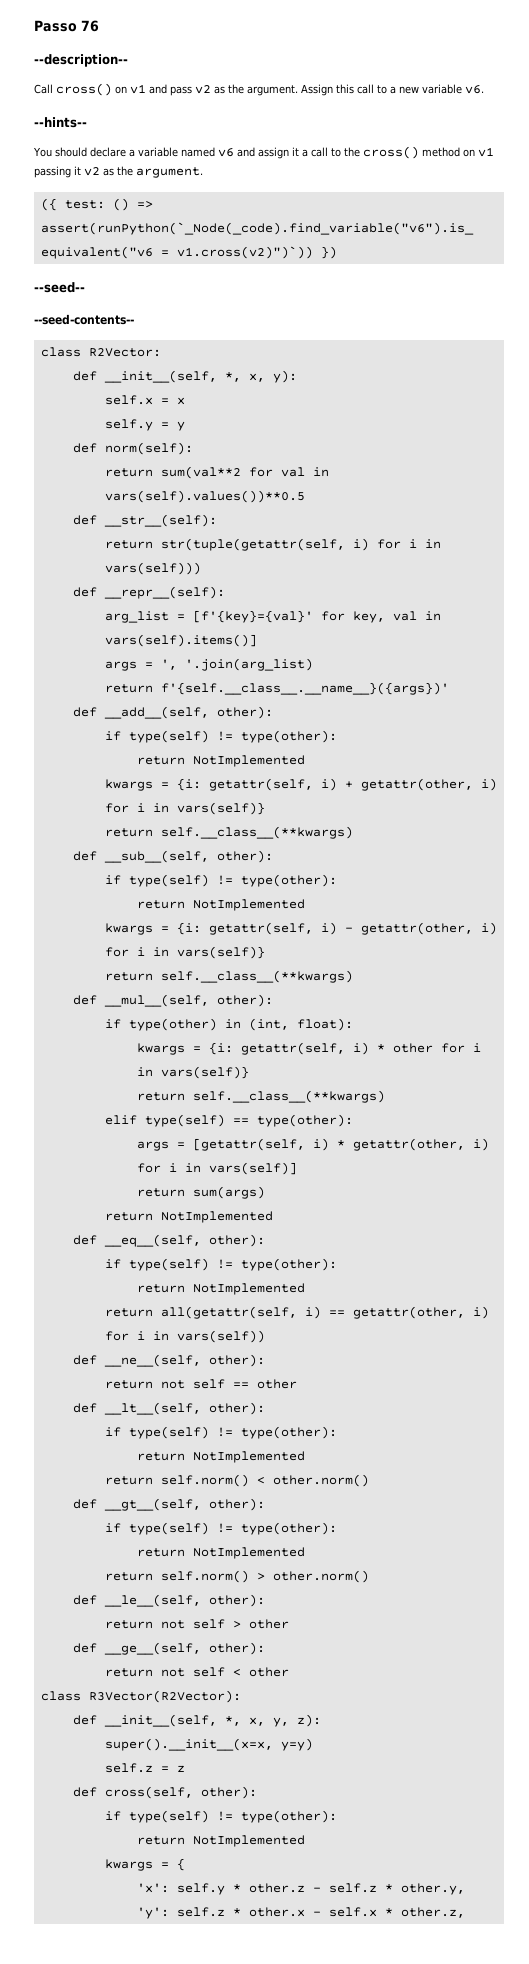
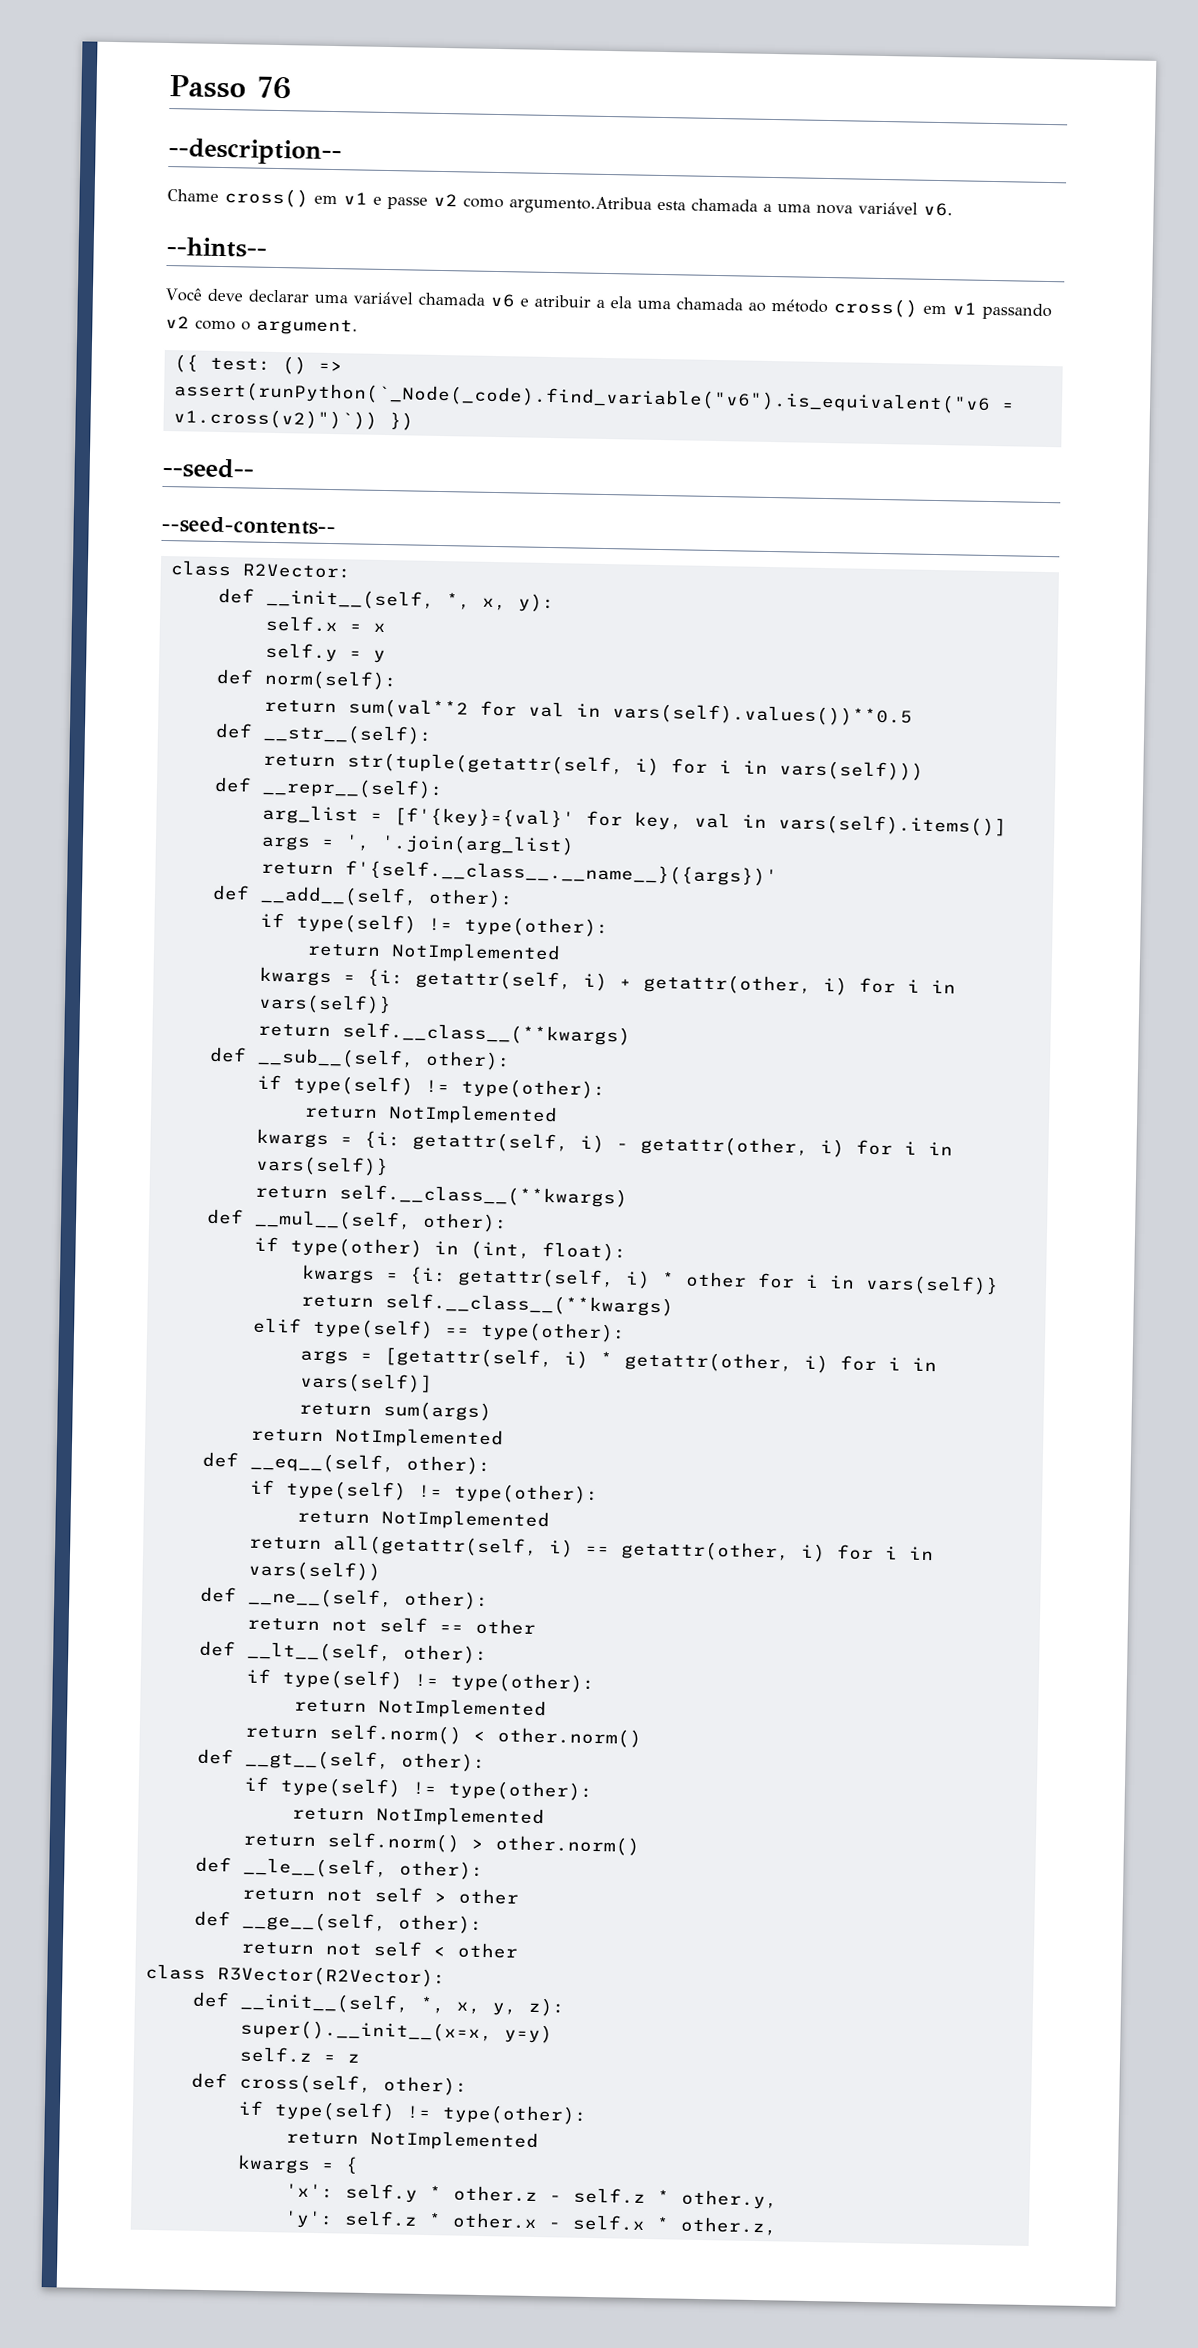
- Call cross() on v1 and pass v2 as the argument. Assign this call to a new variable v6.
+ Chame cross() em v1 e passe v2 como argumento.Atribua esta chamada a uma nova variável v6.
  --hints--
- You should declare a variable named v6 and assign it a call to the cross() method on v1 passing it v2 as the argument.
+ Você deve declarar uma variável chamada v6 e atribuir a ela uma chamada ao método cross() em v1 passando v2 como o argument.

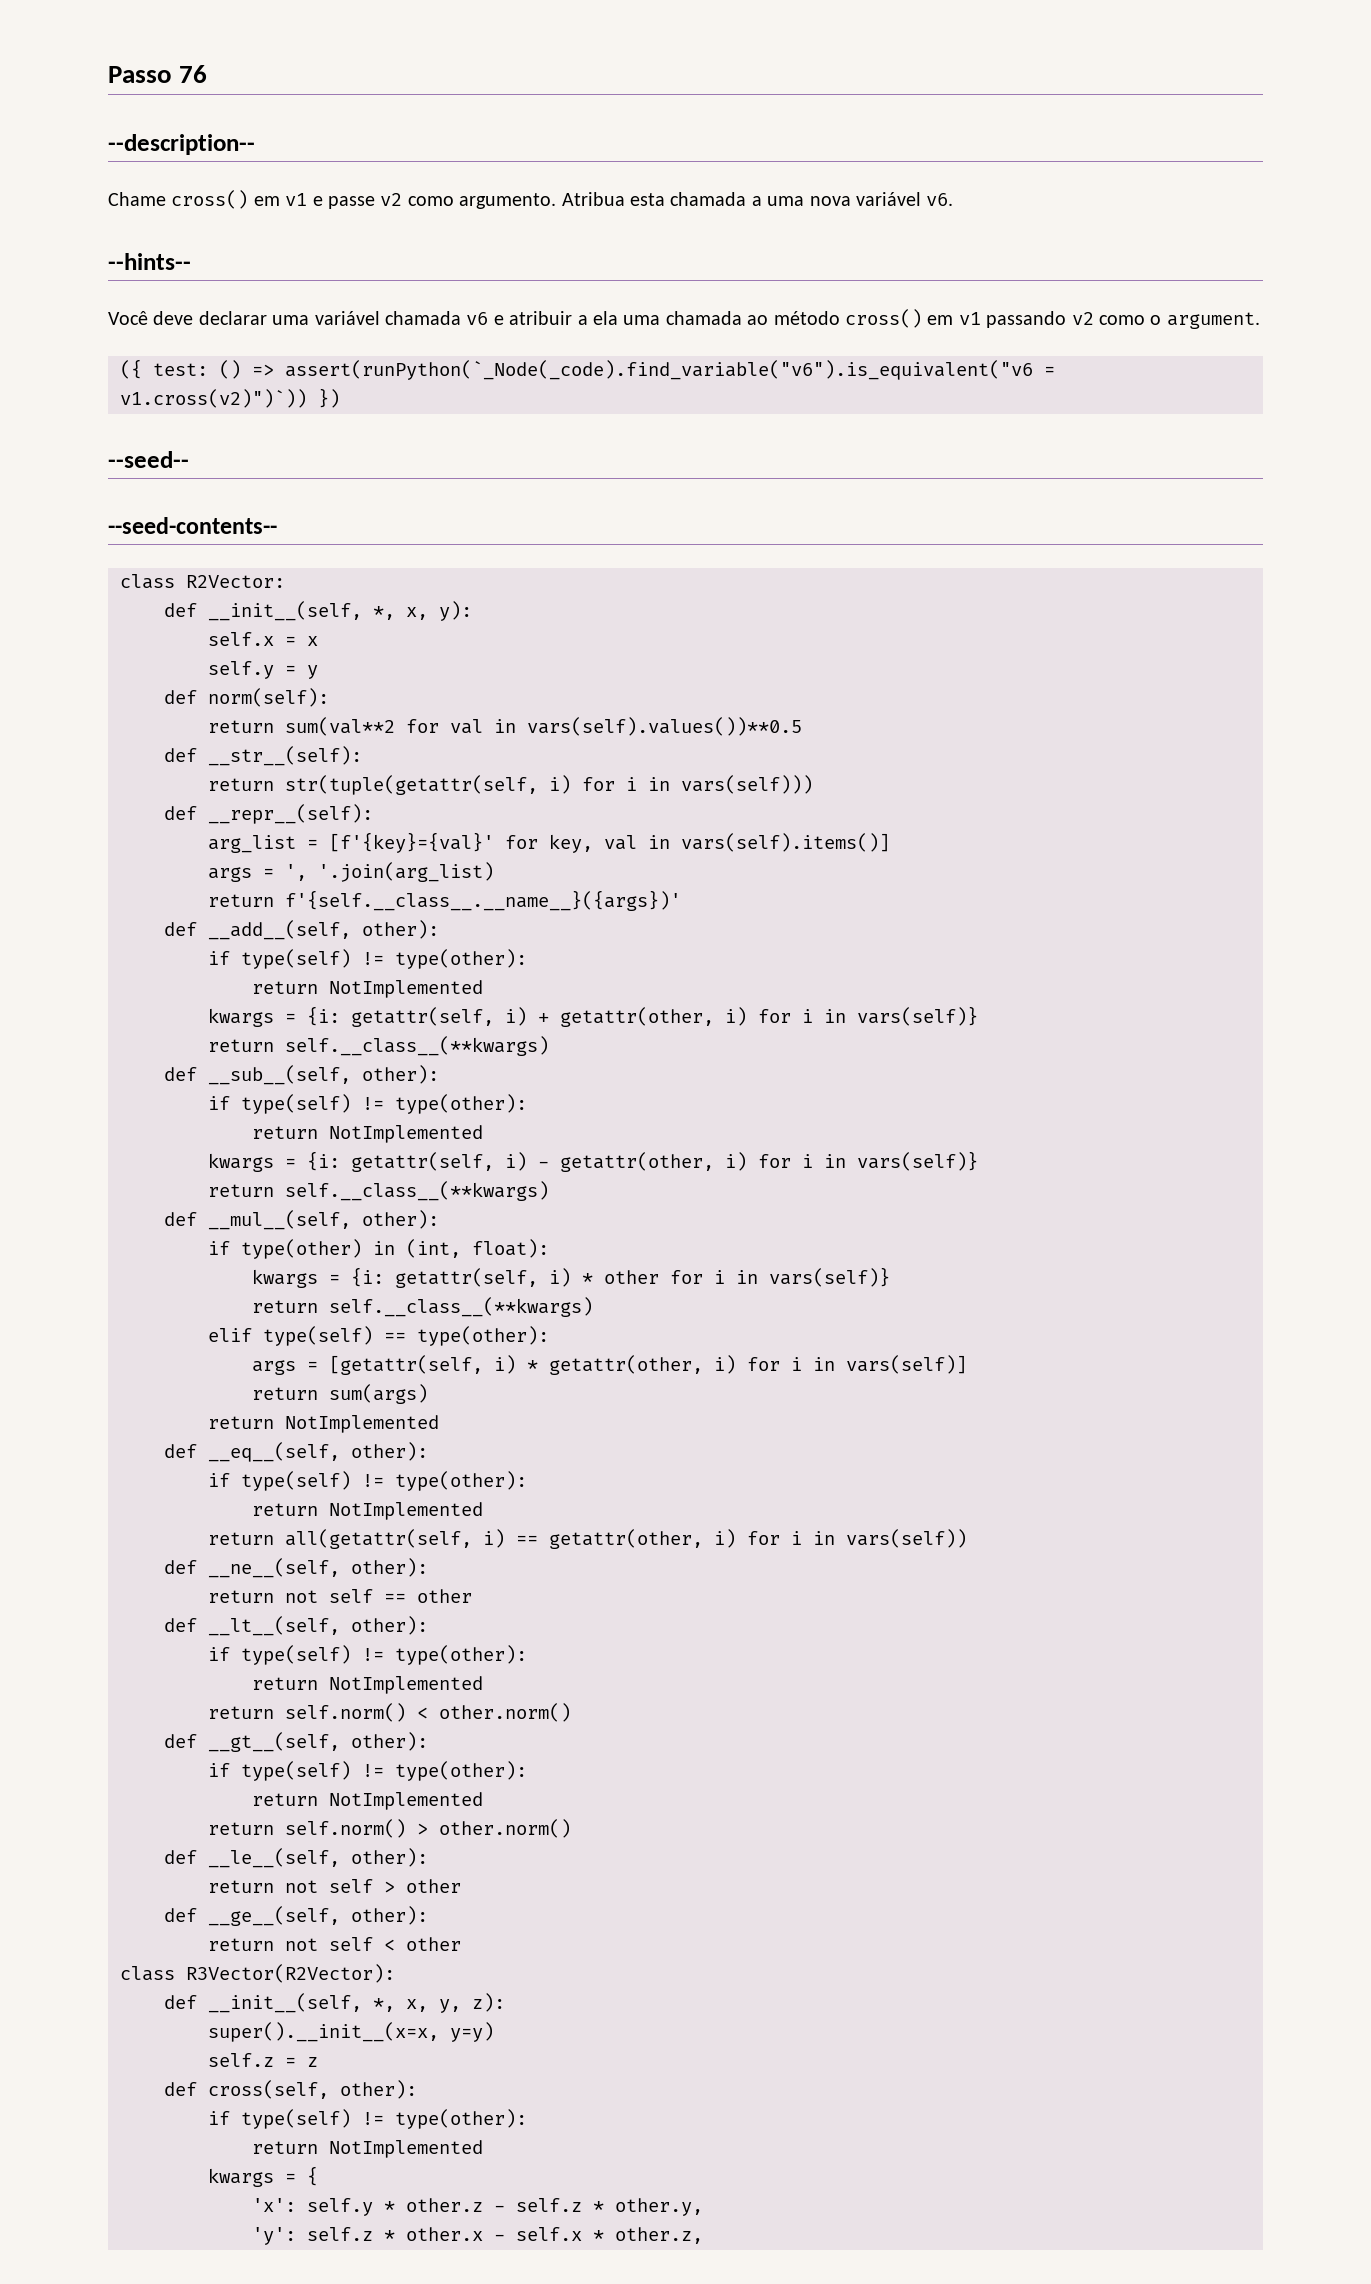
- Chame cross() em v1 e passe v2 como argumento.Atribua esta chamada a uma nova variável v6.
+ Chame cross() em v1 e passe v2 como argumento. Atribua esta chamada a uma nova variável v6.

